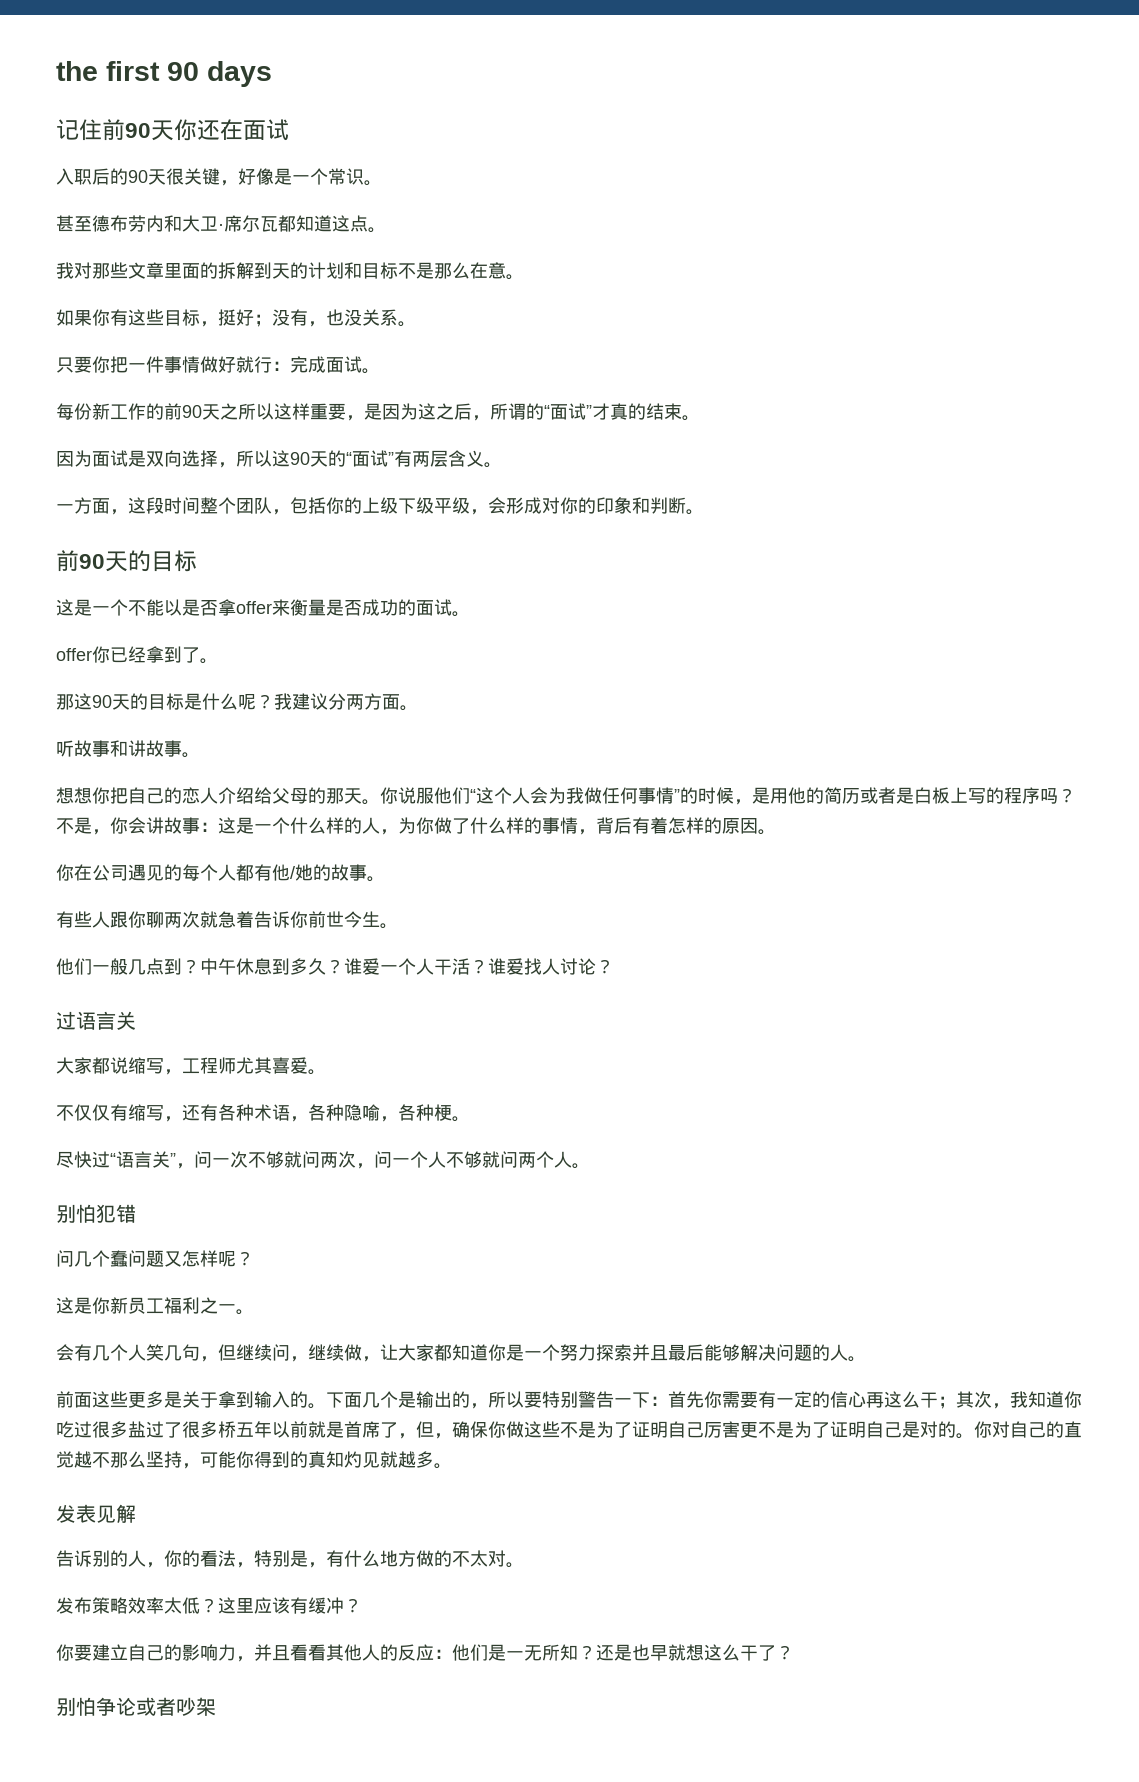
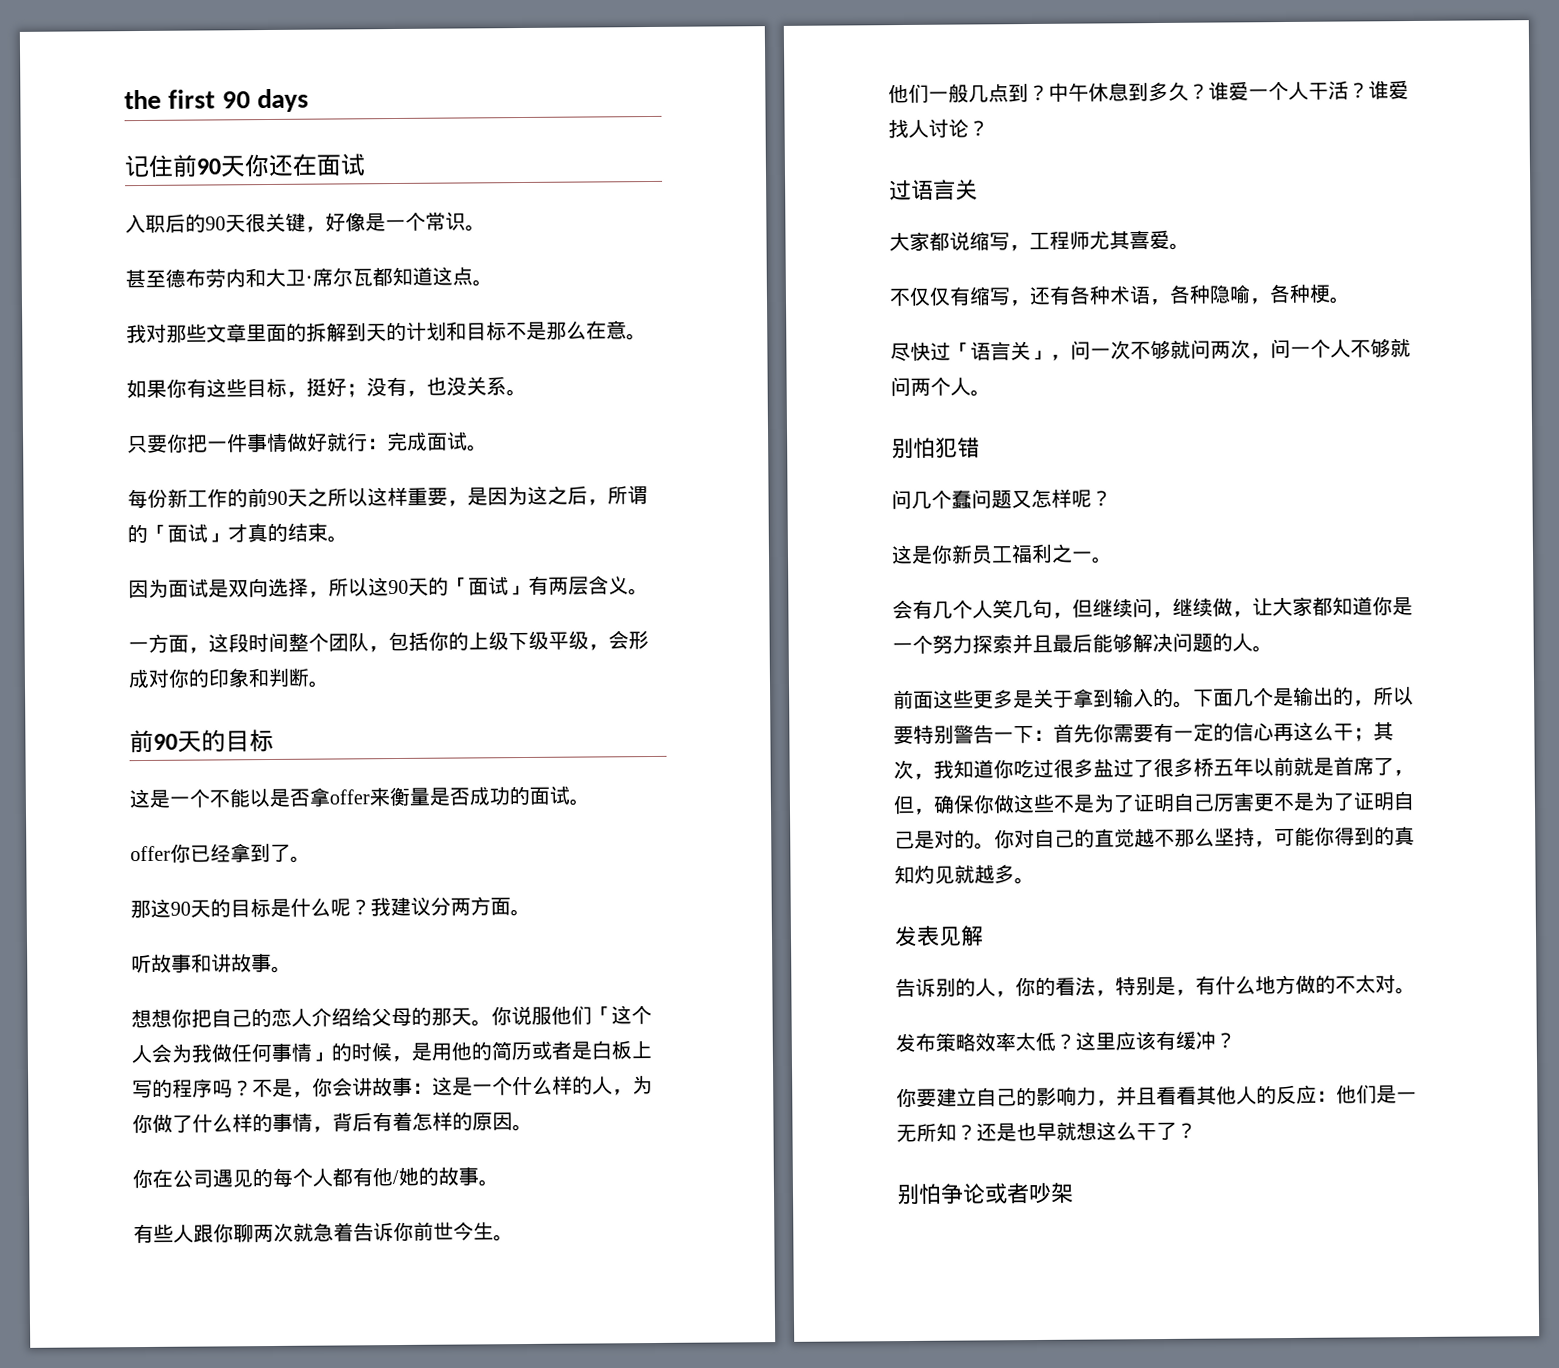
- 每份新工作的前90天之所以这样重要，是因为这之后，所谓的“面试”才真的结束。
+ 每份新工作的前90天之所以这样重要，是因为这之后，所谓的「面试」才真的结束。
- 因为面试是双向选择，所以这90天的“面试”有两层含义。
+ 因为面试是双向选择，所以这90天的「面试」有两层含义。
- 你说服他们“这个人会为我做任何事情”的时候，是用他的简历或者是白板上写的程序吗？
+ 你说服他们「这个人会为我做任何事情」的时候，是用他的简历或者是白板上写的程序吗？
- 尽快过“语言关”，问一次不够就问两次，问一个人不够就问两个人。
+ 尽快过「语言关」，问一次不够就问两次，问一个人不够就问两个人。

